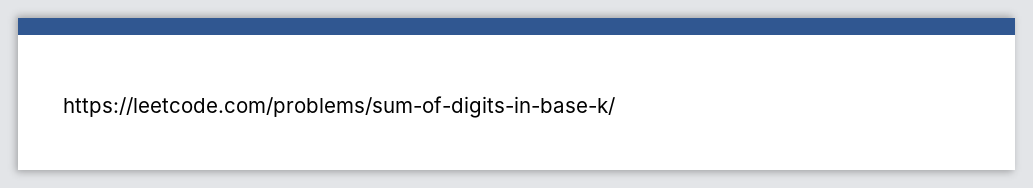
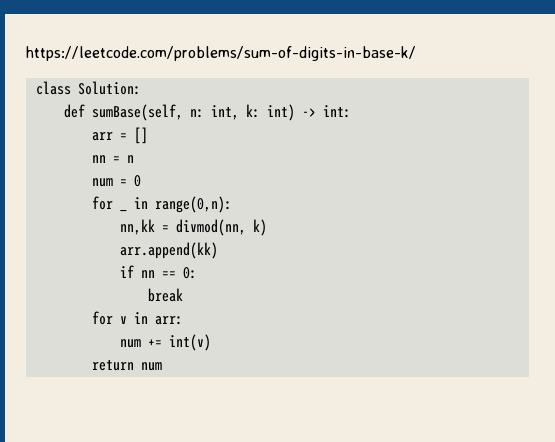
+ class Solution:
+ def sumBase(self, n: int, k: int) -> int:
+ arr = []
+ nn = n
+ num = 0
+ for _ in range(0,n):
+ nn,kk = divmod(nn, k)
+ arr.append(kk)
+ if nn == 0:
+ break
+ for v in arr:
+ num += int(v)
+ return num

